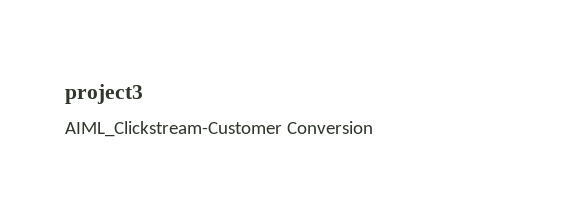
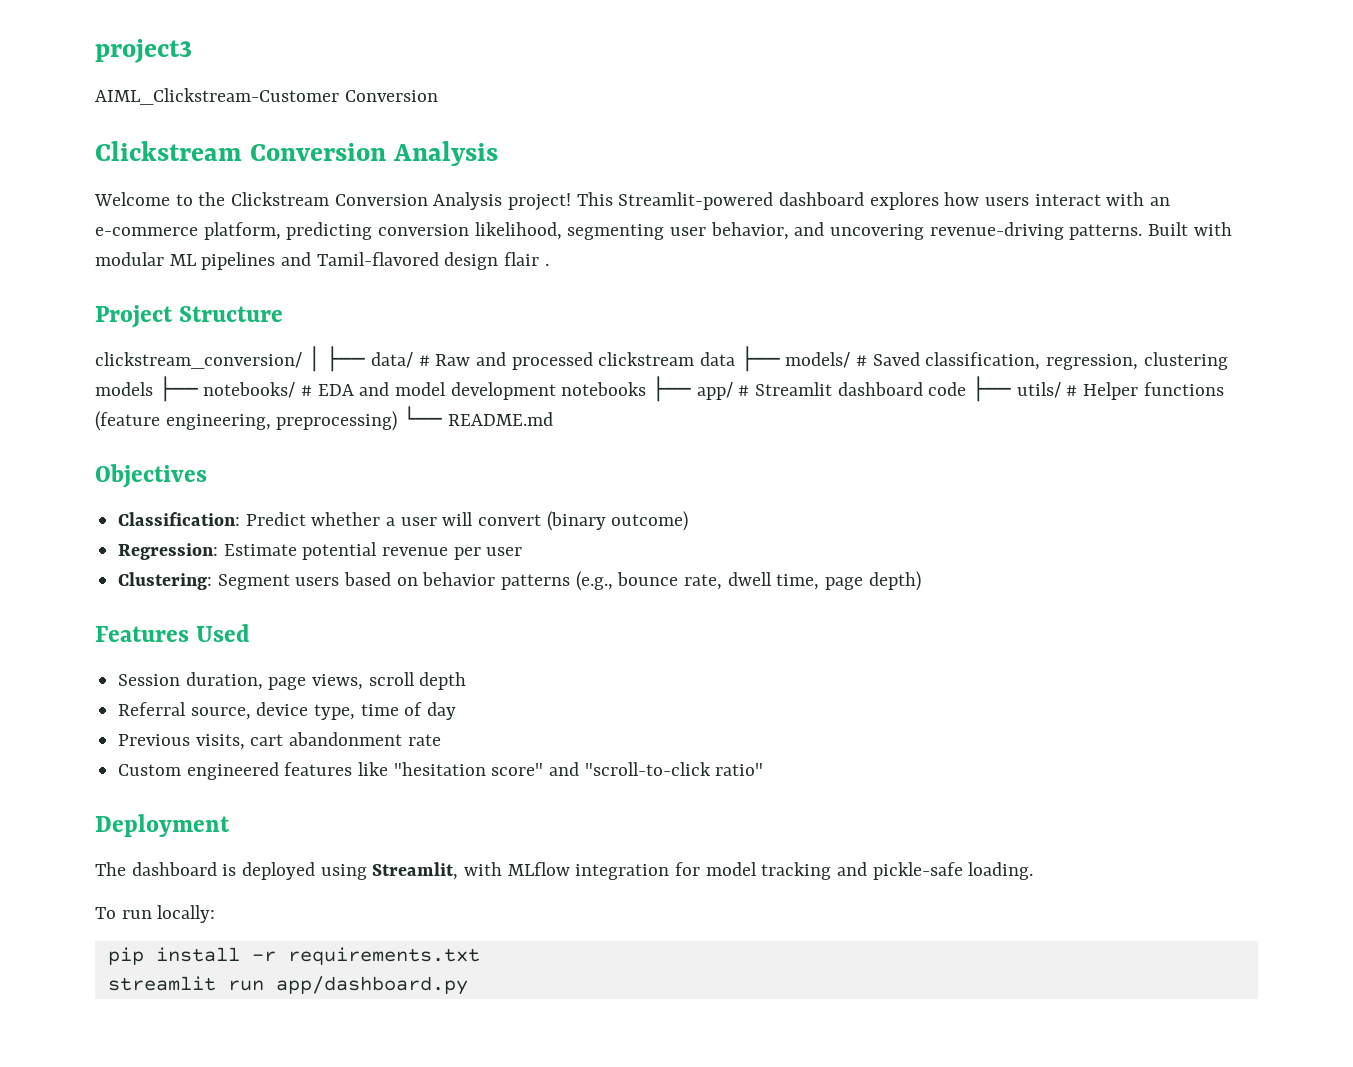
  AIML_Clickstream-Customer Conversion
+ Clickstream Conversion Analysis
+ Welcome to the Clickstream Conversion Analysis project! This Streamlit-powered dashboard explores how users interact with an e-commerce platform, predicting conversion likelihood, segmenting user behavior, and uncovering revenue-driving patterns. Built with modular ML pipelines and Tamil-flavored design flair .
+ Project Structure
+ clickstream_conversion/ │ ├── data/ # Raw and processed clickstream data ├── models/ # Saved classification, regression, clustering models ├── notebooks/ # EDA and model development notebooks ├── app/ # Streamlit dashboard code ├── utils/ # Helper functions (feature engineering, preprocessing) └── README.md
+ Objectives
+ Classification: Predict whether a user will convert (binary outcome)
+ Regression: Estimate potential revenue per user
+ Clustering: Segment users based on behavior patterns (e.g., bounce rate, dwell time, page depth)
+ Features Used
+ Session duration, page views, scroll depth
+ Referral source, device type, time of day
+ Previous visits, cart abandonment rate
+ Custom engineered features like "hesitation score" and "scroll-to-click ratio"
+ Deployment
+ The dashboard is deployed using Streamlit, with MLflow integration for model tracking and pickle-safe loading.
+ To run locally:
+ pip install -r requirements.txt
+ streamlit run app/dashboard.py

